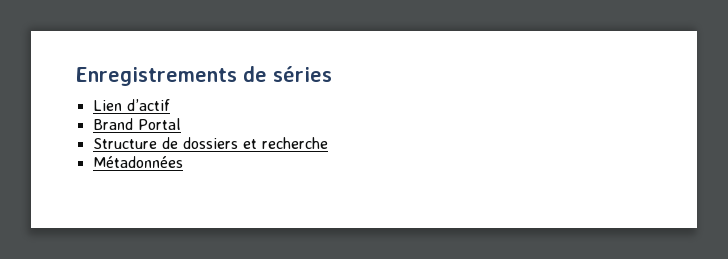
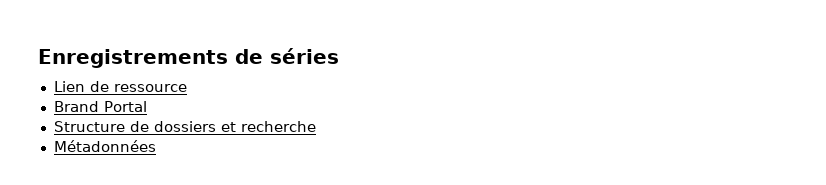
- Lien d’actif
+ Lien de ressource

